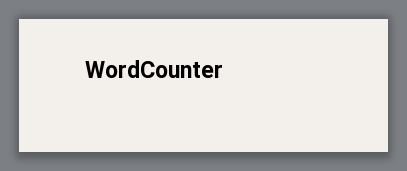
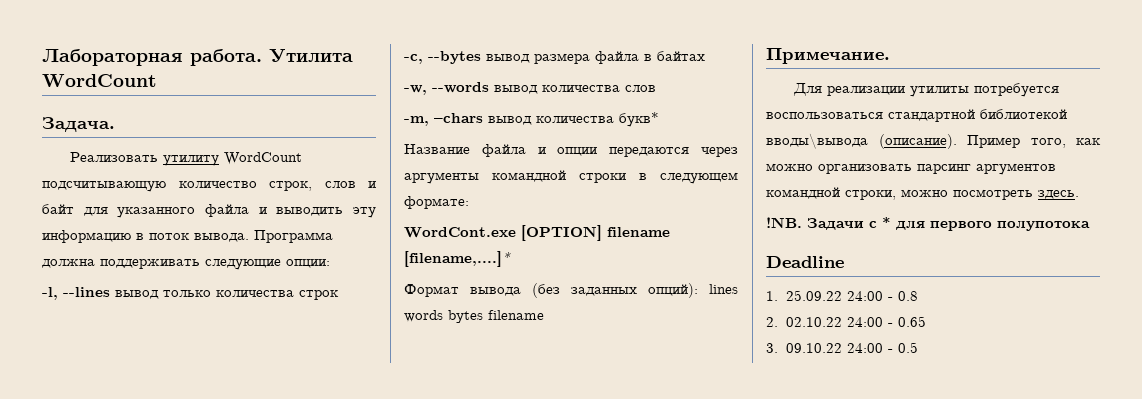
- WordCounter
+ Лабораторная работа. Утилита WordCount
+ Задача.
+ Реализовать утилиту WordCount подсчитывающую количество строк, слов и байт для указанного файла и выводить эту информацию в поток вывода. Программа должна поддерживать следующие опции:
+ -l, --lines вывод только количества строк
+ -c, --bytes вывод размера файла в байтах
+ -w, --words вывод количества слов
+ -m, –chars вывод количества букв*
+ Название файла и опции передаются через аргументы командной строки в следующем формате:
+ WordCont.exe [OPTION] filename [filename,....]*
+ Формат вывода (без заданных опций): lines words bytes filename
+ Примечание.
+ Для реализации утилиты потребуется воспользоваться стандартной библиотекой вводы\вывода (описание). Пример того, как можно организовать парсинг аргументов командной строки, можно посмотреть здесь.
+ !NB. Задачи с * для первого полупотока
+ Deadline
+ 1. 25.09.22 24:00 - 0.8
+ 2. 02.10.22 24:00 - 0.65
+ 3. 09.10.22 24:00 - 0.5

